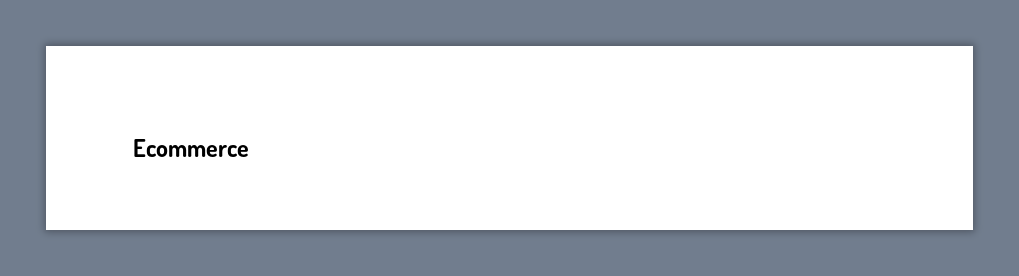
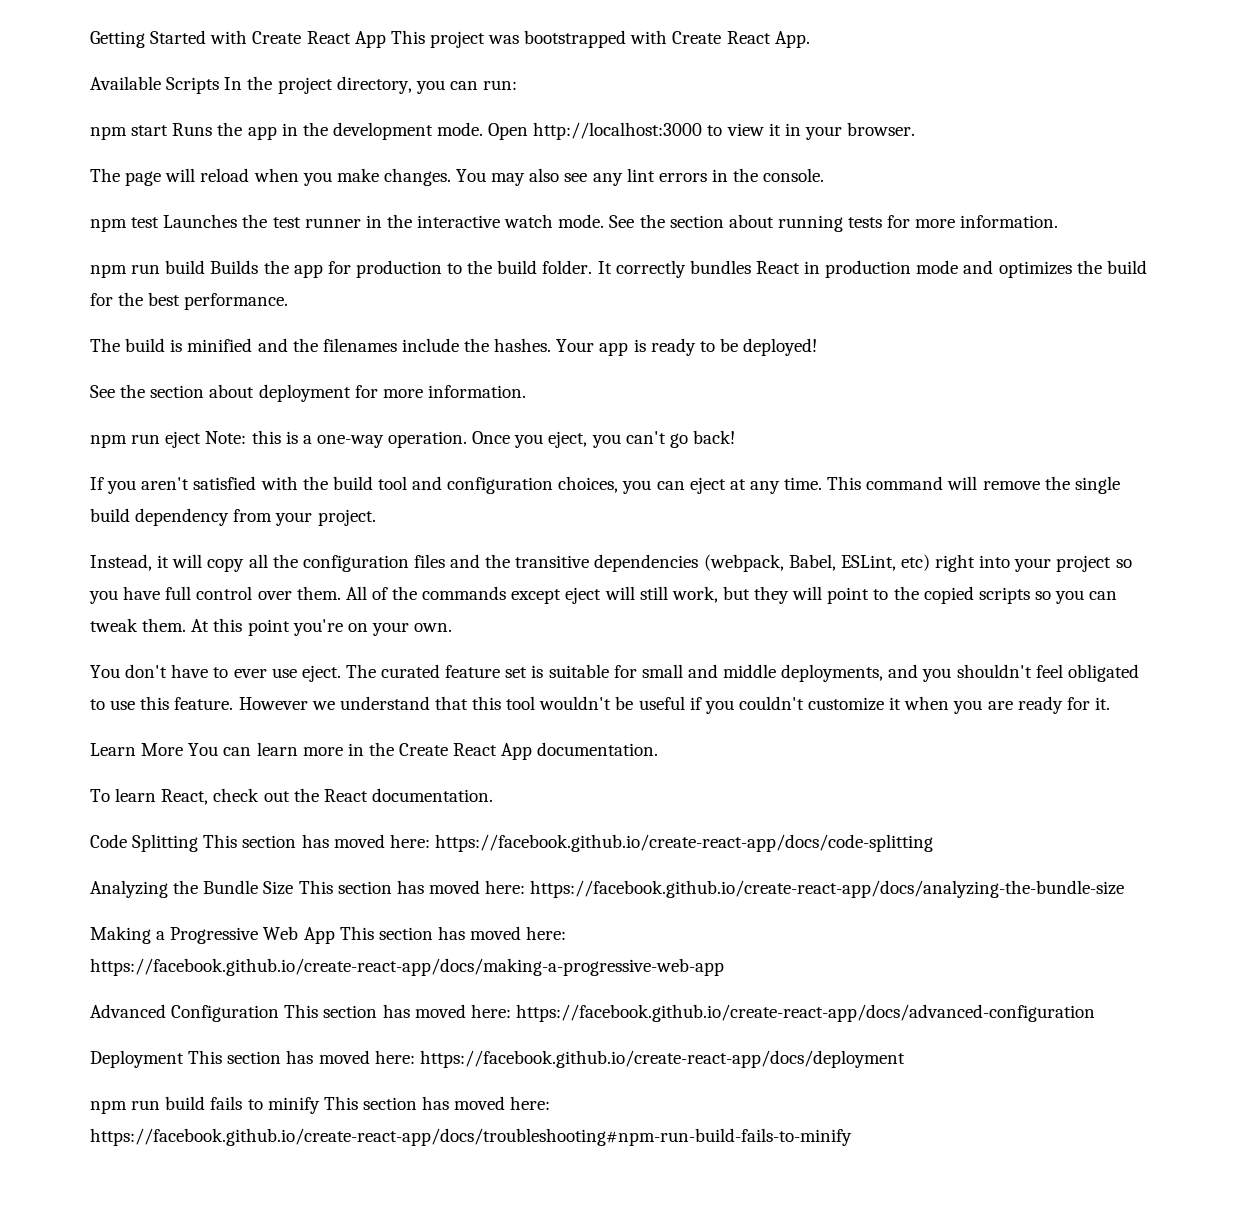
- Ecommerce
+ Getting Started with Create React App This project was bootstrapped with Create React App.
+ Available Scripts In the project directory, you can run:
+ npm start Runs the app in the development mode. Open http://localhost:3000 to view it in your browser.
+ The page will reload when you make changes. You may also see any lint errors in the console.
+ npm test Launches the test runner in the interactive watch mode. See the section about running tests for more information.
+ npm run build Builds the app for production to the build folder. It correctly bundles React in production mode and optimizes the build for the best performance.
+ The build is minified and the filenames include the hashes. Your app is ready to be deployed!
+ See the section about deployment for more information.
+ npm run eject Note: this is a one-way operation. Once you eject, you can't go back!
+ If you aren't satisfied with the build tool and configuration choices, you can eject at any time. This command will remove the single build dependency from your project.
+ Instead, it will copy all the configuration files and the transitive dependencies (webpack, Babel, ESLint, etc) right into your project so you have full control over them. All of the commands except eject will still work, but they will point to the copied scripts so you can tweak them. At this point you're on your own.
+ You don't have to ever use eject. The curated feature set is suitable for small and middle deployments, and you shouldn't feel obligated to use this feature. However we understand that this tool wouldn't be useful if you couldn't customize it when you are ready for it.
+ Learn More You can learn more in the Create React App documentation.
+ To learn React, check out the React documentation.
+ Code Splitting This section has moved here: https://facebook.github.io/create-react-app/docs/code-splitting
+ Analyzing the Bundle Size This section has moved here: https://facebook.github.io/create-react-app/docs/analyzing-the-bundle-size
+ Making a Progressive Web App This section has moved here: https://facebook.github.io/create-react-app/docs/making-a-progressive-web-app
+ Advanced Configuration This section has moved here: https://facebook.github.io/create-react-app/docs/advanced-configuration
+ Deployment This section has moved here: https://facebook.github.io/create-react-app/docs/deployment
+ npm run build fails to minify This section has moved here: https://facebook.github.io/create-react-app/docs/troubleshooting#npm-run-build-fails-to-minify

